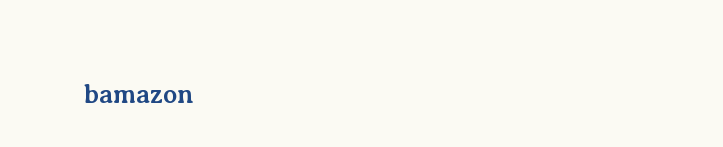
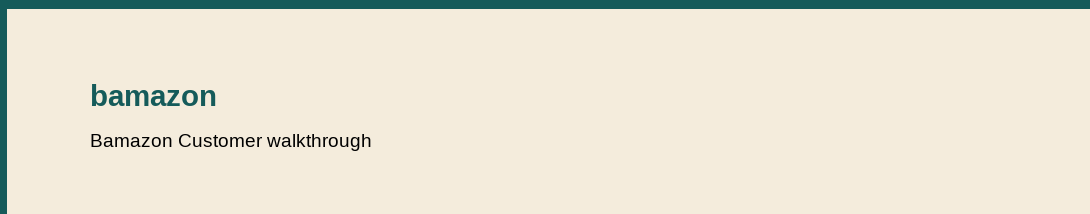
+ Bamazon Customer walkthrough

